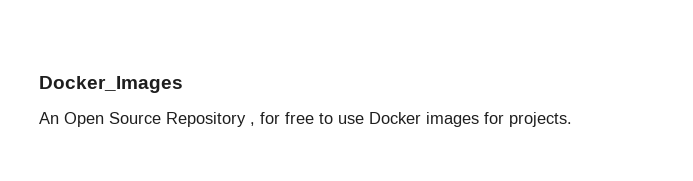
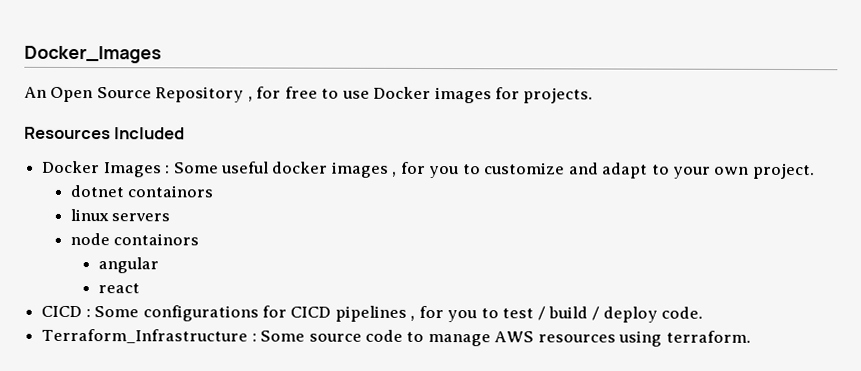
+ Resources Included
+ Docker Images : Some useful docker images , for you to customize and adapt to your own project.
+ dotnet containors
+ linux servers
+ node containors
+ angular
+ react
+ CICD : Some configurations for CICD pipelines , for you to test / build / deploy code.
+ Terraform_Infrastructure : Some source code to manage AWS resources using terraform.

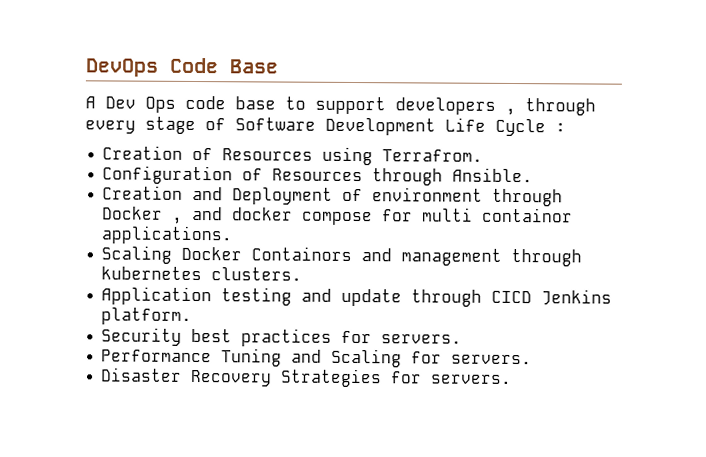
- Docker_Images
- An Open Source Repository , for free to use Docker images for projects.
- Resources Included
- Docker Images : Some useful docker images , for you to customize and adapt to your own project.
- dotnet containors
- linux servers
- node containors
- angular
- react
- CICD : Some configurations for CICD pipelines , for you to test / build / deploy code.
- Terraform_Infrastructure : Some source code to manage AWS resources using terraform.
+ DevOps Code Base
+ A Dev Ops code base to support developers , through every stage of Software Development Life Cycle :
+ Creation of Resources using Terrafrom.
+ Configuration of Resources through Ansible.
+ Creation and Deployment of environment through Docker , and docker compose for multi containor applications.
+ Scaling Docker Containors and management through kubernetes clusters.
+ Application testing and update through CICD Jenkins platform.
+ Security best practices for servers.
+ Performance Tuning and Scaling for servers.
+ Disaster Recovery Strategies for servers.

